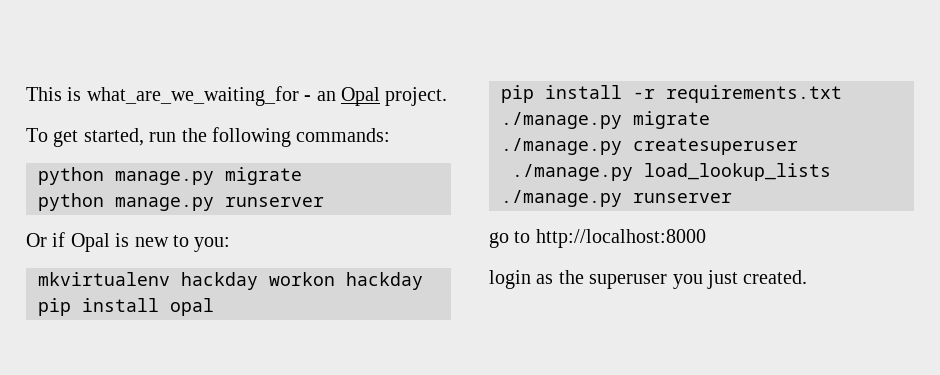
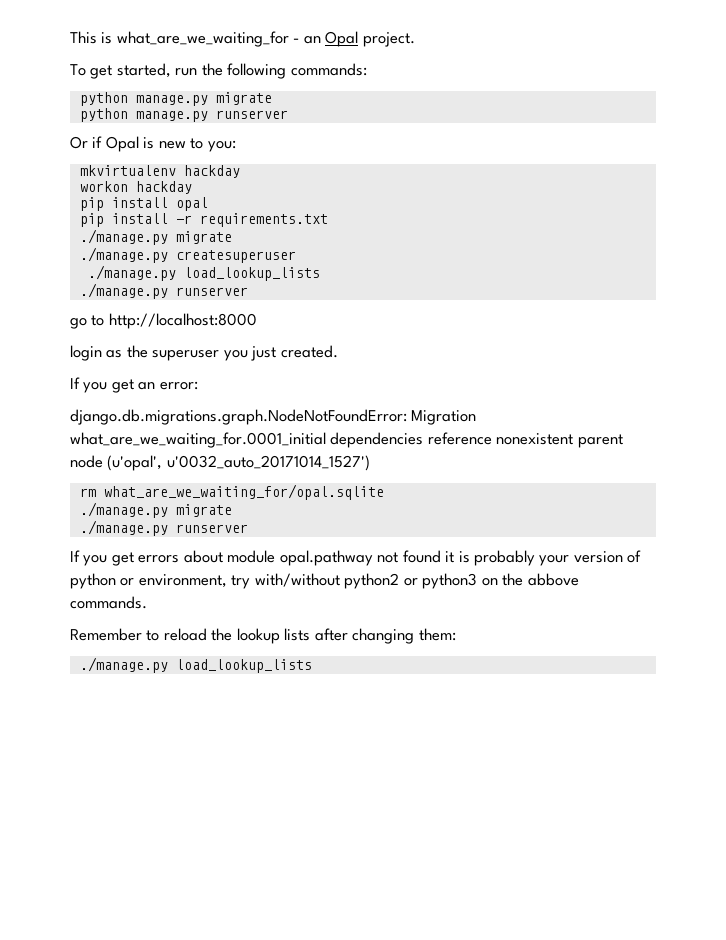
- mkvirtualenv hackday workon hackday
+ mkvirtualenv hackday
+ workon hackday
+ If you get an error:
+ django.db.migrations.graph.NodeNotFoundError: Migration what_are_we_waiting_for.0001_initial dependencies reference nonexistent parent node (u'opal', u'0032_auto_20171014_1527')
+ rm what_are_we_waiting_for/opal.sqlite
+ ./manage.py migrate
+ ./manage.py runserver
+ If you get errors about module opal.pathway not found it is probably your version of python or environment, try with/without python2 or python3 on the abbove commands.
+ Remember to reload the lookup lists after changing them:
+ ./manage.py load_lookup_lists

